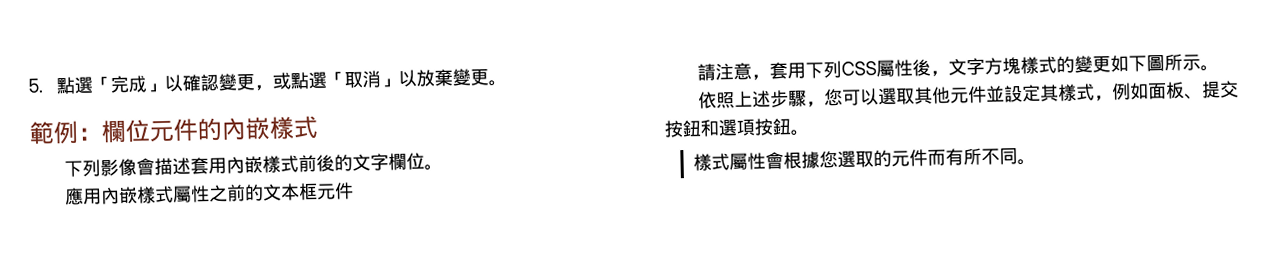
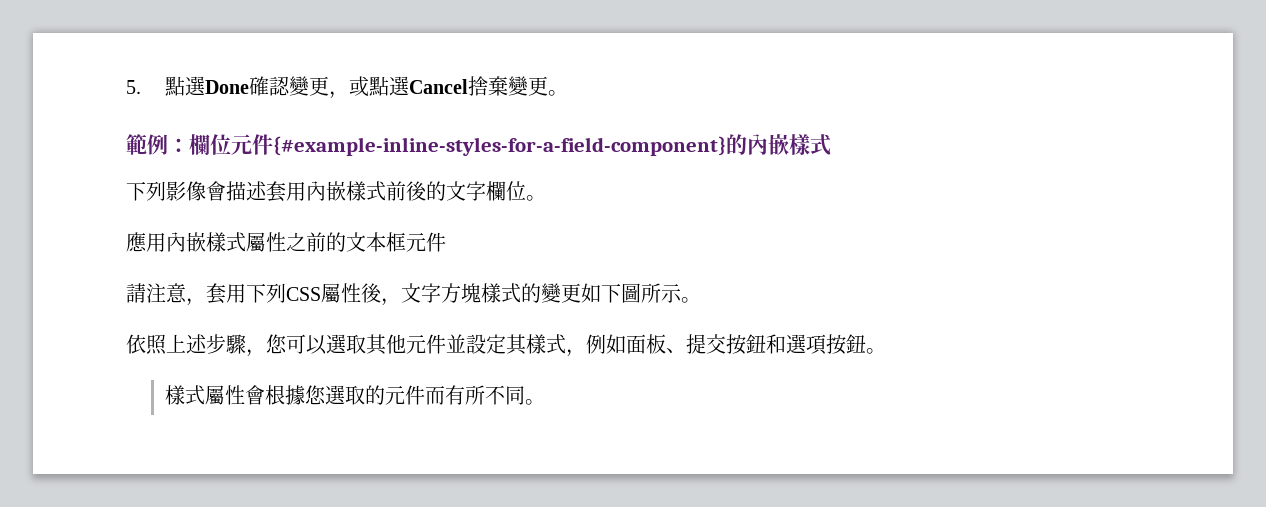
- 5.點選「完成」以確認變更，或點選「取消」以放棄變更。
+ 5.點選Done確認變更，或點選Cancel捨棄變更。
- 範例：欄位元件的內嵌樣式
+ 範例：欄位元件{#example-inline-styles-for-a-field-component}的內嵌樣式

